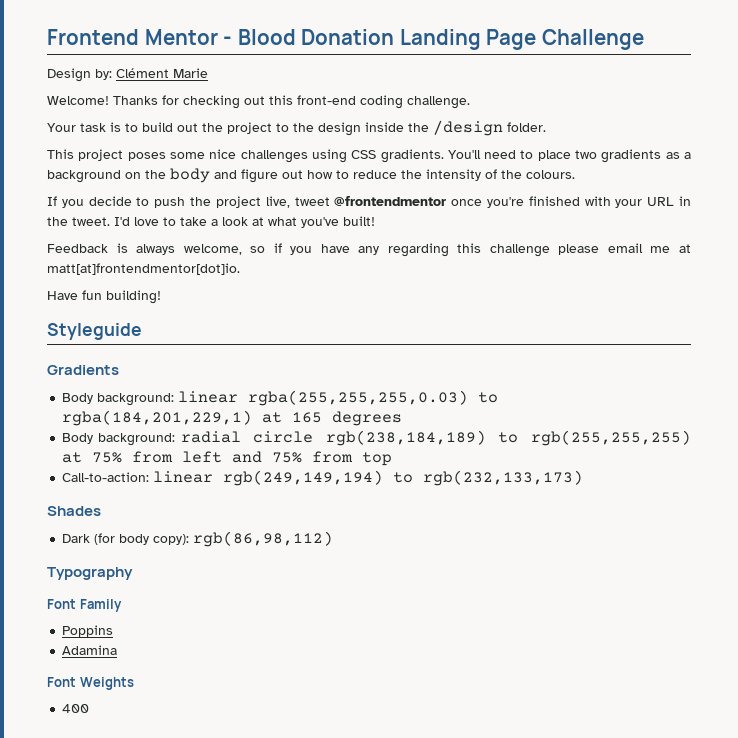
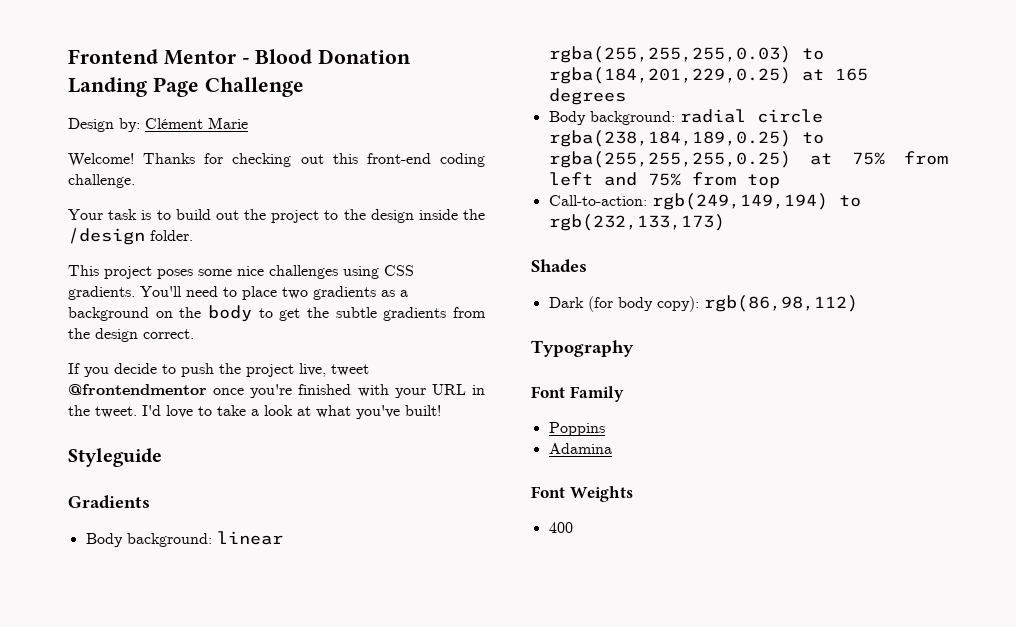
- You'll need to place two gradients as a background on the body and figure out how to reduce the intensity of the colours.
+ You'll need to place two gradients as a background on the body to get the subtle gradients from the design correct.
- Feedback is always welcome, so if you have any regarding this challenge please email me at matt[at]frontendmentor[dot]io.
- Have fun building!
- Body background: linear rgba(255,255,255,0.03) to rgba(184,201,229,1) at 165 degrees
+ Body background: linear rgba(255,255,255,0.03) to rgba(184,201,229,0.25) at 165 degrees
- Body background: radial circle rgb(238,184,189) to rgb(255,255,255) at 75% from left and 75% from top
+ Body background: radial circle rgba(238,184,189,0.25) to rgba(255,255,255,0.25) at 75% from left and 75% from top
- Call-to-action: linear rgb(249,149,194) to rgb(232,133,173)
+ Call-to-action: rgb(249,149,194) to rgb(232,133,173)

